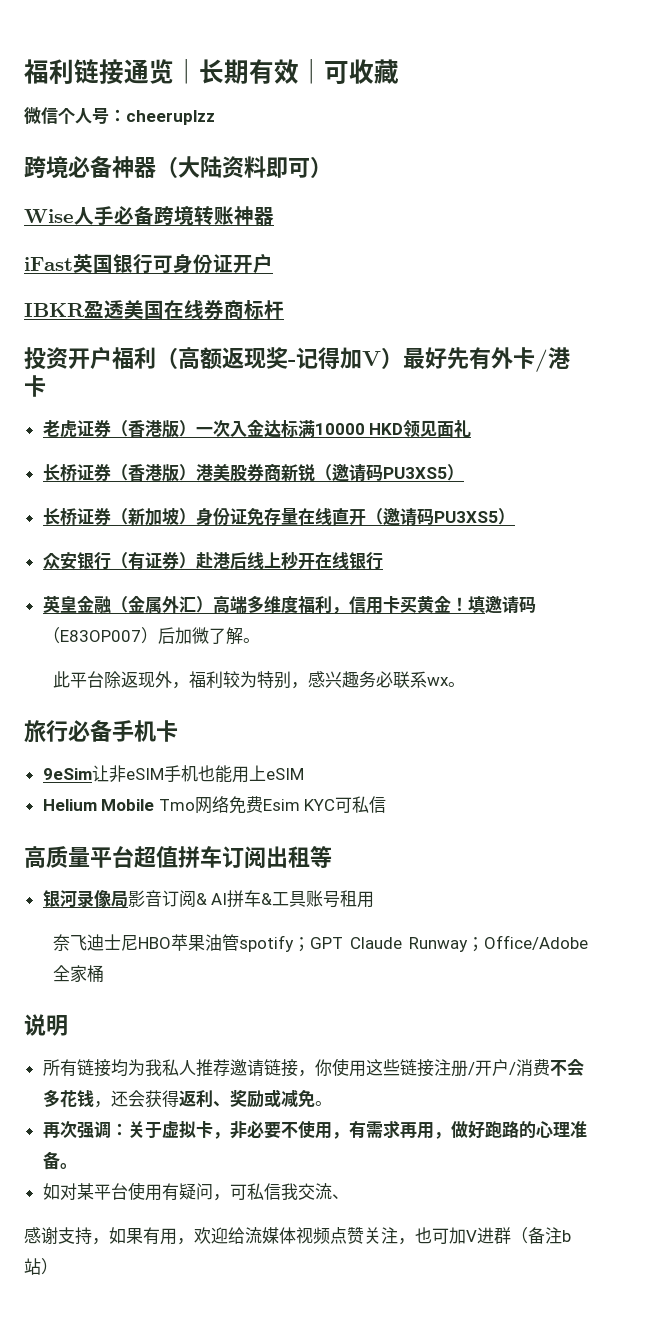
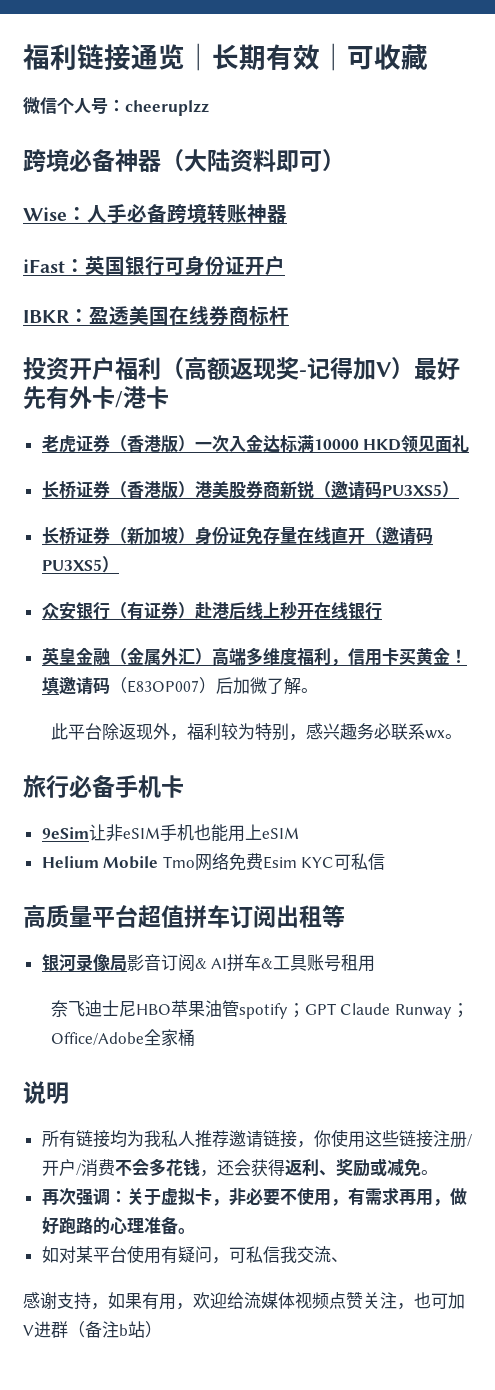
- Wise人手必备跨境转账神器
+ Wise：人手必备跨境转账神器
- iFast英国银行可身份证开户
+ iFast：英国银行可身份证开户
- IBKR盈透美国在线券商标杆
+ IBKR：盈透美国在线券商标杆

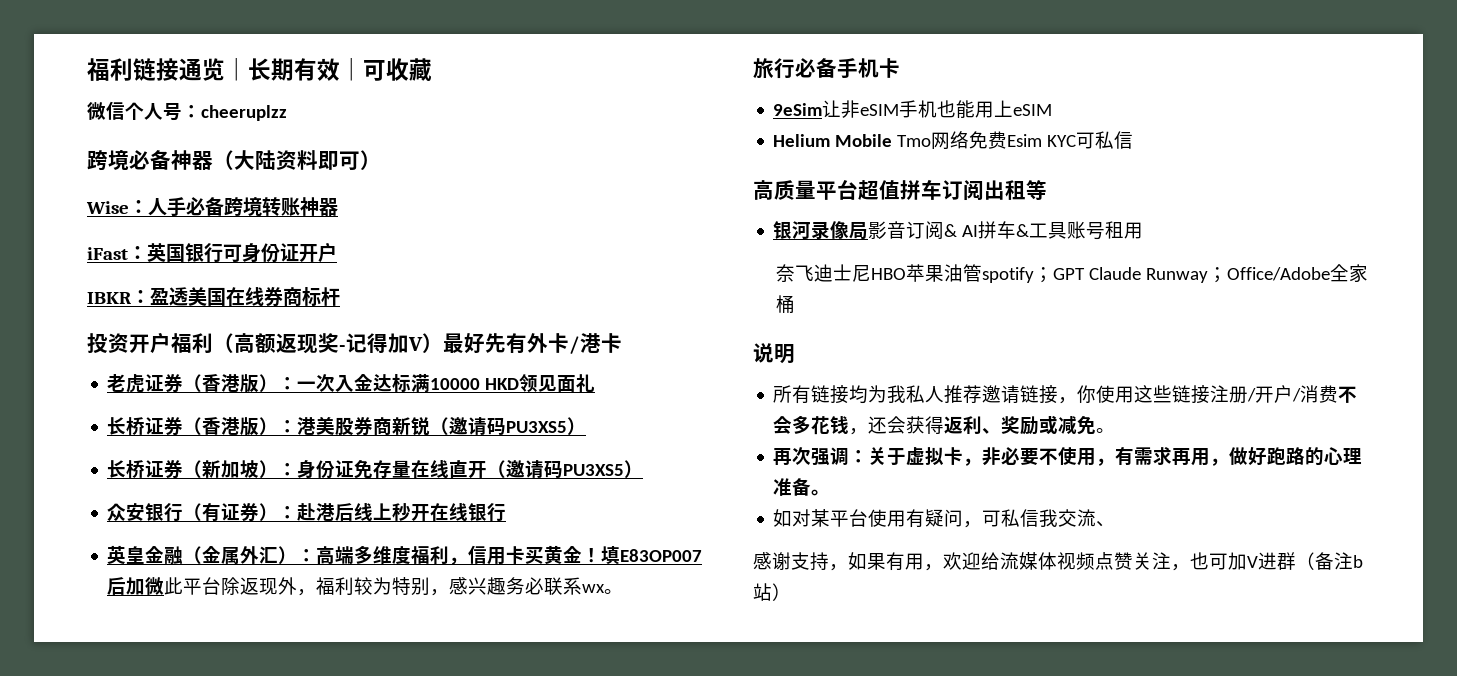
- 老虎证券（香港版）一次入金达标满10000 HKD领见面礼
+ 老虎证券（香港版）：一次入金达标满10000 HKD领见面礼
- 长桥证券（香港版）港美股券商新锐（邀请码PU3XS5）
+ 长桥证券（香港版）：港美股券商新锐（邀请码PU3XS5）
- 长桥证券（新加坡）身份证免存量在线直开（邀请码PU3XS5）
+ 长桥证券（新加坡）：身份证免存量在线直开（邀请码PU3XS5）
- 众安银行（有证券）赴港后线上秒开在线银行
+ 众安银行（有证券）：赴港后线上秒开在线银行
- 英皇金融（金属外汇）高端多维度福利，信用卡买黄金！
+ 英皇金融（金属外汇）：高端多维度福利，信用卡买黄金！
- 填邀请码（E83OP007）后加微了解。
- 此平台除返现外，福利较为特别，感兴趣务必联系wx。
+ 填E83OP007后加微此平台除返现外，福利较为特别，感兴趣务必联系wx。

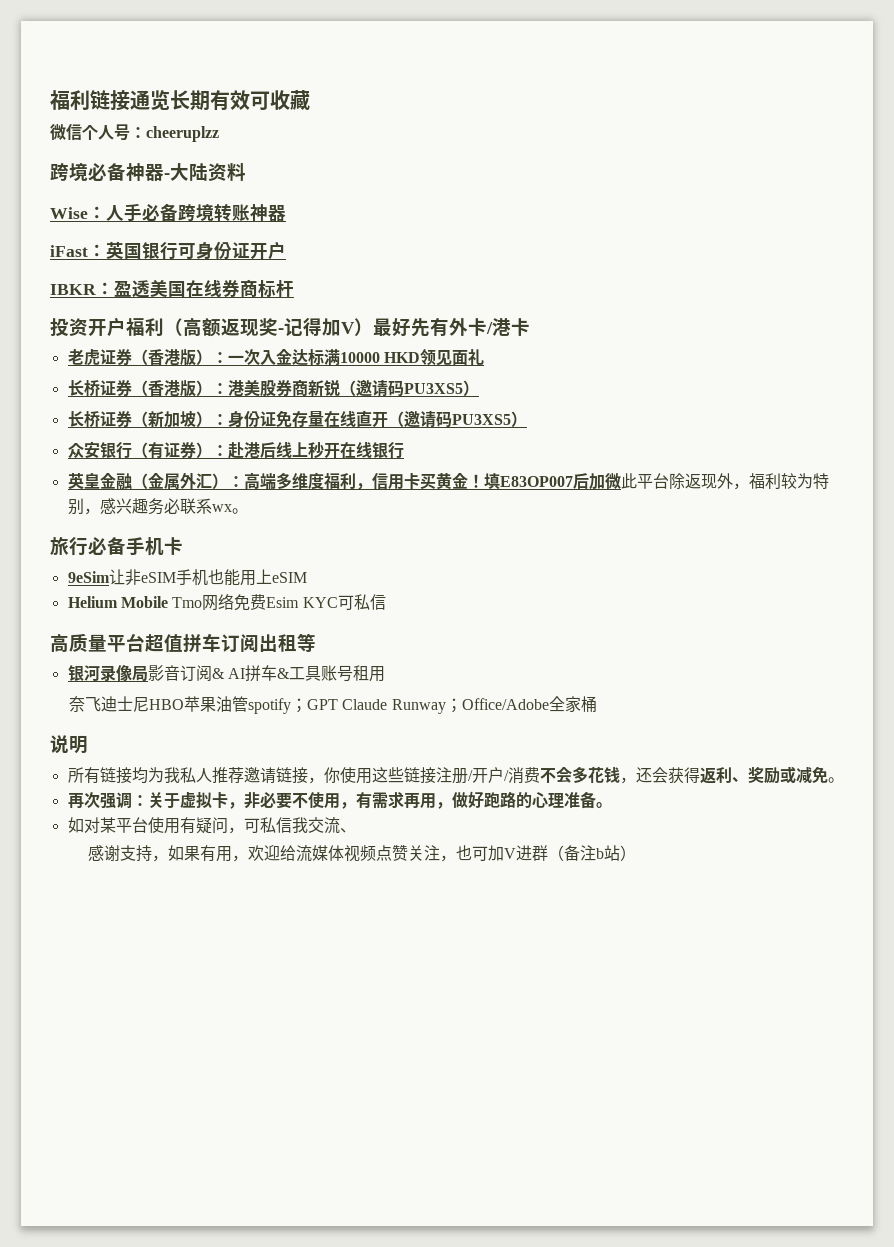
- 福利链接通览｜长期有效｜可收藏
+ 福利链接通览长期有效可收藏
- 跨境必备神器（大陆资料即可）
+ 跨境必备神器-大陆资料

